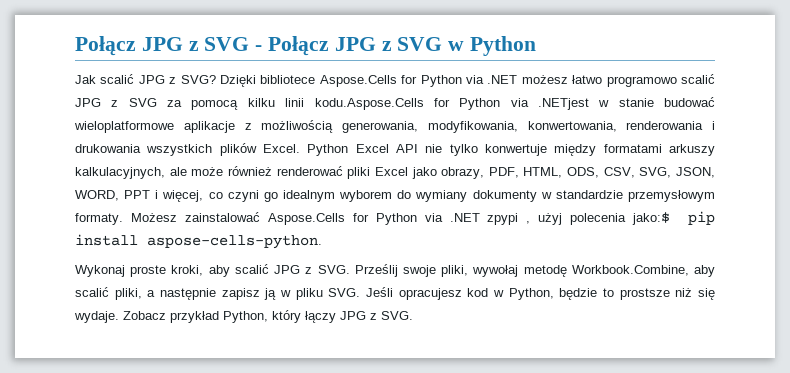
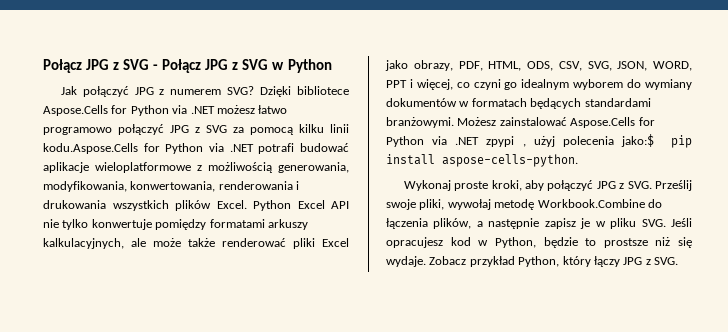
- Jak scalić JPG z SVG?
+ Jak połączyć JPG z numerem SVG?
- Dzięki bibliotece Aspose.Cells for Python via .NET możesz łatwo programowo scalić JPG z SVG za pomocą kilku linii kodu.Aspose.Cells for Python via .NETjest w stanie budować wieloplatformowe aplikacje z możliwością generowania, modyfikowania, konwertowania, renderowania i drukowania wszystkich plików Excel.
+ Dzięki bibliotece Aspose.Cells for Python via .NET możesz łatwo programowo połączyć JPG z SVG za pomocą kilku linii kodu.Aspose.Cells for Python via .NET potrafi budować aplikacje wieloplatformowe z możliwością generowania, modyfikowania, konwertowania, renderowania i drukowania wszystkich plików Excel.
- Python Excel API nie tylko konwertuje między formatami arkuszy kalkulacyjnych, ale może również renderować pliki Excel jako obrazy, PDF, HTML, ODS, CSV, SVG, JSON, WORD, PPT i więcej, co czyni go idealnym wyborem do wymiany dokumenty w standardzie przemysłowym formaty.
+ Python Excel API nie tylko konwertuje pomiędzy formatami arkuszy kalkulacyjnych, ale może także renderować pliki Excel jako obrazy, PDF, HTML, ODS, CSV, SVG, JSON, WORD, PPT i więcej, co czyni go idealnym wyborem do wymiany dokumentów w formatach będących standardami branżowymi.
- Wykonaj proste kroki, aby scalić JPG z SVG. Prześlij swoje pliki, wywołaj metodę Workbook.Combine, aby scalić pliki, a następnie zapisz ją w pliku SVG. Jeśli opracujesz kod w Python, będzie to prostsze niż się wydaje.
+ Wykonaj proste kroki, aby połączyć JPG z SVG. Prześlij swoje pliki, wywołaj metodę Workbook.Combine do łączenia plików, a następnie zapisz je w pliku SVG. Jeśli opracujesz kod w Python, będzie to prostsze niż się wydaje.

